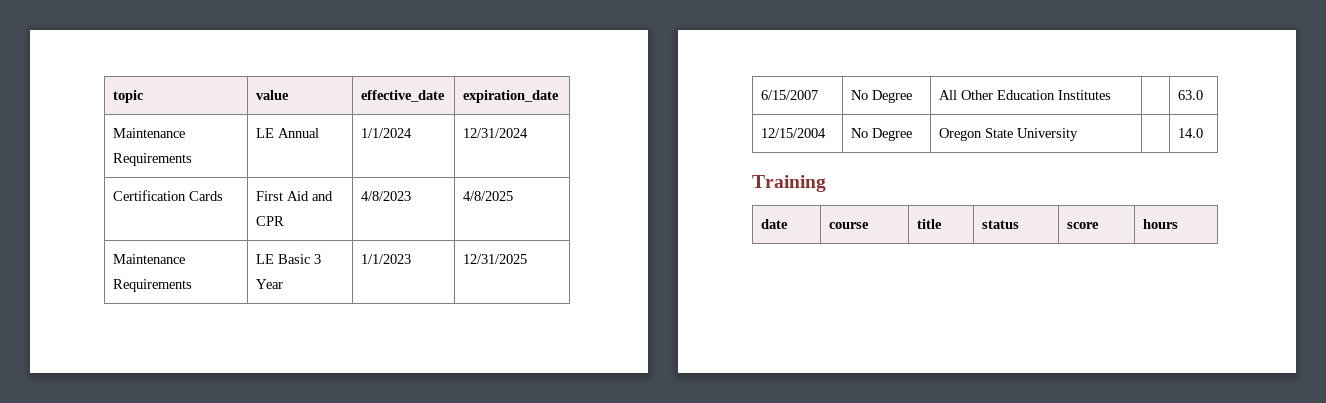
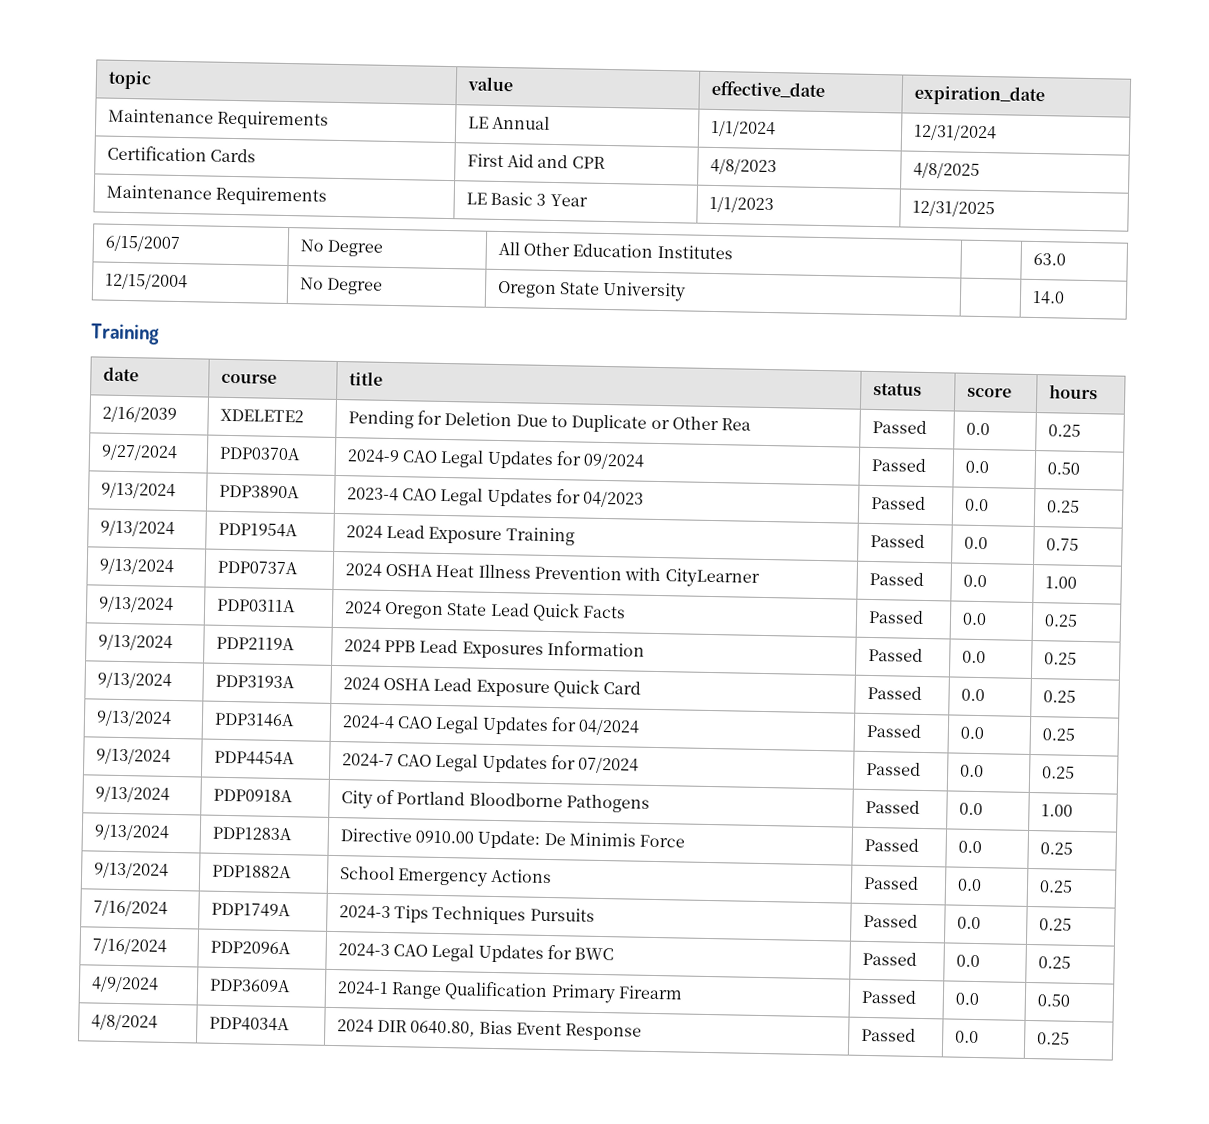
+ 2/16/2039 | XDELETE2 | Pending for Deletion Due to Duplicate or Other Rea | Passed | 0.0 | 0.25
+ 9/27/2024 | PDP0370A | 2024-9 CAO Legal Updates for 09/2024 | Passed | 0.0 | 0.50
+ 9/13/2024 | PDP3890A | 2023-4 CAO Legal Updates for 04/2023 | Passed | 0.0 | 0.25
+ 9/13/2024 | PDP1954A | 2024 Lead Exposure Training | Passed | 0.0 | 0.75
+ 9/13/2024 | PDP0737A | 2024 OSHA Heat Illness Prevention with CityLearner | Passed | 0.0 | 1.00
+ 9/13/2024 | PDP0311A | 2024 Oregon State Lead Quick Facts | Passed | 0.0 | 0.25
+ 9/13/2024 | PDP2119A | 2024 PPB Lead Exposures Information | Passed | 0.0 | 0.25
+ 9/13/2024 | PDP3193A | 2024 OSHA Lead Exposure Quick Card | Passed | 0.0 | 0.25
+ 9/13/2024 | PDP3146A | 2024-4 CAO Legal Updates for 04/2024 | Passed | 0.0 | 0.25
+ 9/13/2024 | PDP4454A | 2024-7 CAO Legal Updates for 07/2024 | Passed | 0.0 | 0.25
+ 9/13/2024 | PDP0918A | City of Portland Bloodborne Pathogens | Passed | 0.0 | 1.00
+ 9/13/2024 | PDP1283A | Directive 0910.00 Update: De Minimis Force | Passed | 0.0 | 0.25
+ 9/13/2024 | PDP1882A | School Emergency Actions | Passed | 0.0 | 0.25
+ 7/16/2024 | PDP1749A | 2024-3 Tips Techniques Pursuits | Passed | 0.0 | 0.25
+ 7/16/2024 | PDP2096A | 2024-3 CAO Legal Updates for BWC | Passed | 0.0 | 0.25
+ 4/9/2024 | PDP3609A | 2024-1 Range Qualification Primary Firearm | Passed | 0.0 | 0.50
+ 4/8/2024 | PDP4034A | 2024 DIR 0640.80, Bias Event Response | Passed | 0.0 | 0.25

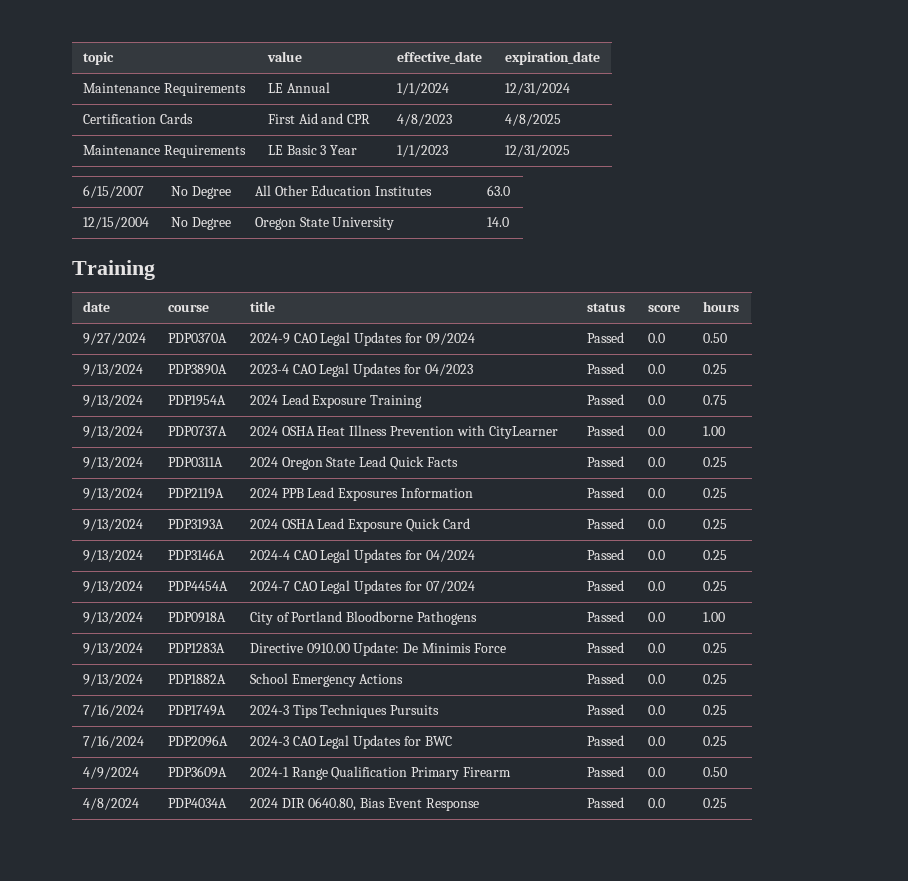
- 2/16/2039 | XDELETE2 | Pending for Deletion Due to Duplicate or Other Rea | Passed | 0.0 | 0.25

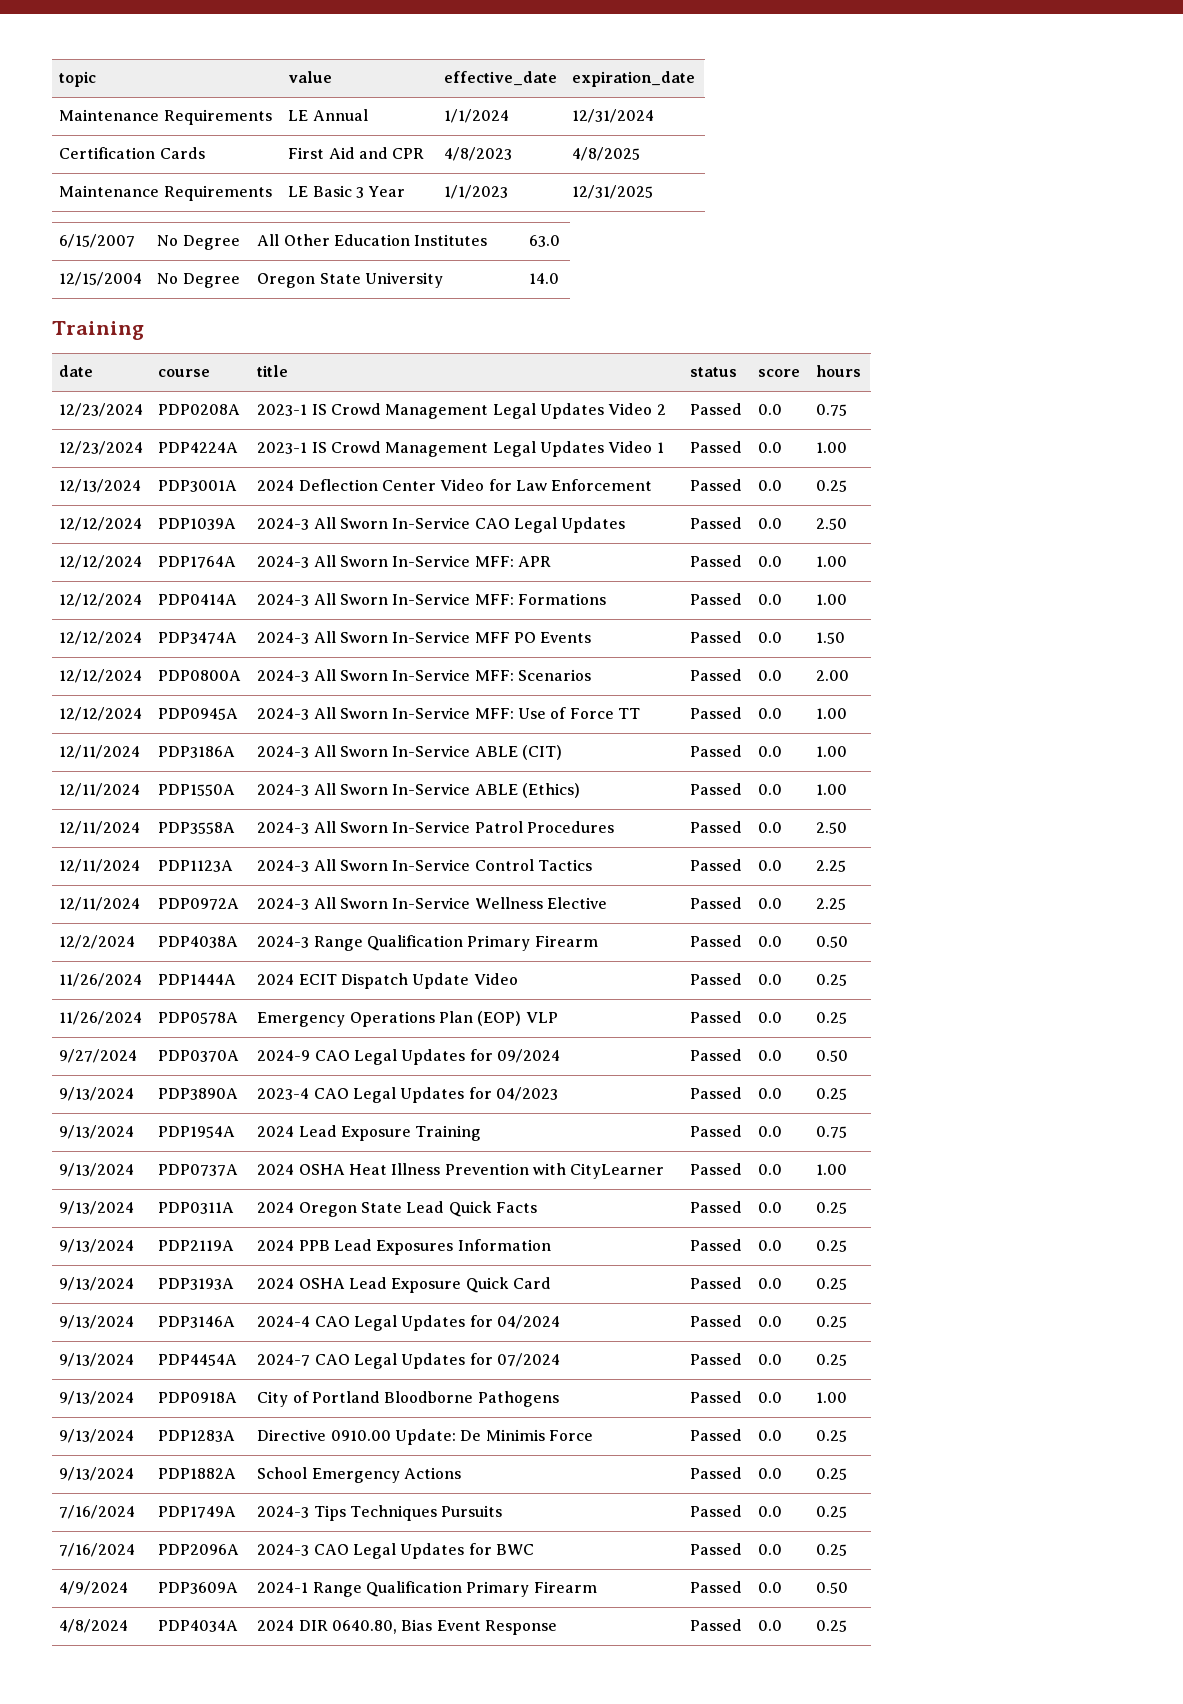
+ 12/23/2024 | PDP0208A | 2023-1 IS Crowd Management Legal Updates Video 2 | Passed | 0.0 | 0.75
+ 12/23/2024 | PDP4224A | 2023-1 IS Crowd Management Legal Updates Video 1 | Passed | 0.0 | 1.00
+ 12/13/2024 | PDP3001A | 2024 Deflection Center Video for Law Enforcement | Passed | 0.0 | 0.25
+ 12/12/2024 | PDP1039A | 2024-3 All Sworn In-Service CAO Legal Updates | Passed | 0.0 | 2.50
+ 12/12/2024 | PDP1764A | 2024-3 All Sworn In-Service MFF: APR | Passed | 0.0 | 1.00
+ 12/12/2024 | PDP0414A | 2024-3 All Sworn In-Service MFF: Formations | Passed | 0.0 | 1.00
+ 12/12/2024 | PDP3474A | 2024-3 All Sworn In-Service MFF PO Events | Passed | 0.0 | 1.50
+ 12/12/2024 | PDP0800A | 2024-3 All Sworn In-Service MFF: Scenarios | Passed | 0.0 | 2.00
+ 12/12/2024 | PDP0945A | 2024-3 All Sworn In-Service MFF: Use of Force TT | Passed | 0.0 | 1.00
+ 12/11/2024 | PDP3186A | 2024-3 All Sworn In-Service ABLE (CIT) | Passed | 0.0 | 1.00
+ 12/11/2024 | PDP1550A | 2024-3 All Sworn In-Service ABLE (Ethics) | Passed | 0.0 | 1.00
+ 12/11/2024 | PDP3558A | 2024-3 All Sworn In-Service Patrol Procedures | Passed | 0.0 | 2.50
+ 12/11/2024 | PDP1123A | 2024-3 All Sworn In-Service Control Tactics | Passed | 0.0 | 2.25
+ 12/11/2024 | PDP0972A | 2024-3 All Sworn In-Service Wellness Elective | Passed | 0.0 | 2.25
+ 12/2/2024 | PDP4038A | 2024-3 Range Qualification Primary Firearm | Passed | 0.0 | 0.50
+ 11/26/2024 | PDP1444A | 2024 ECIT Dispatch Update Video | Passed | 0.0 | 0.25
+ 11/26/2024 | PDP0578A | Emergency Operations Plan (EOP) VLP | Passed | 0.0 | 0.25

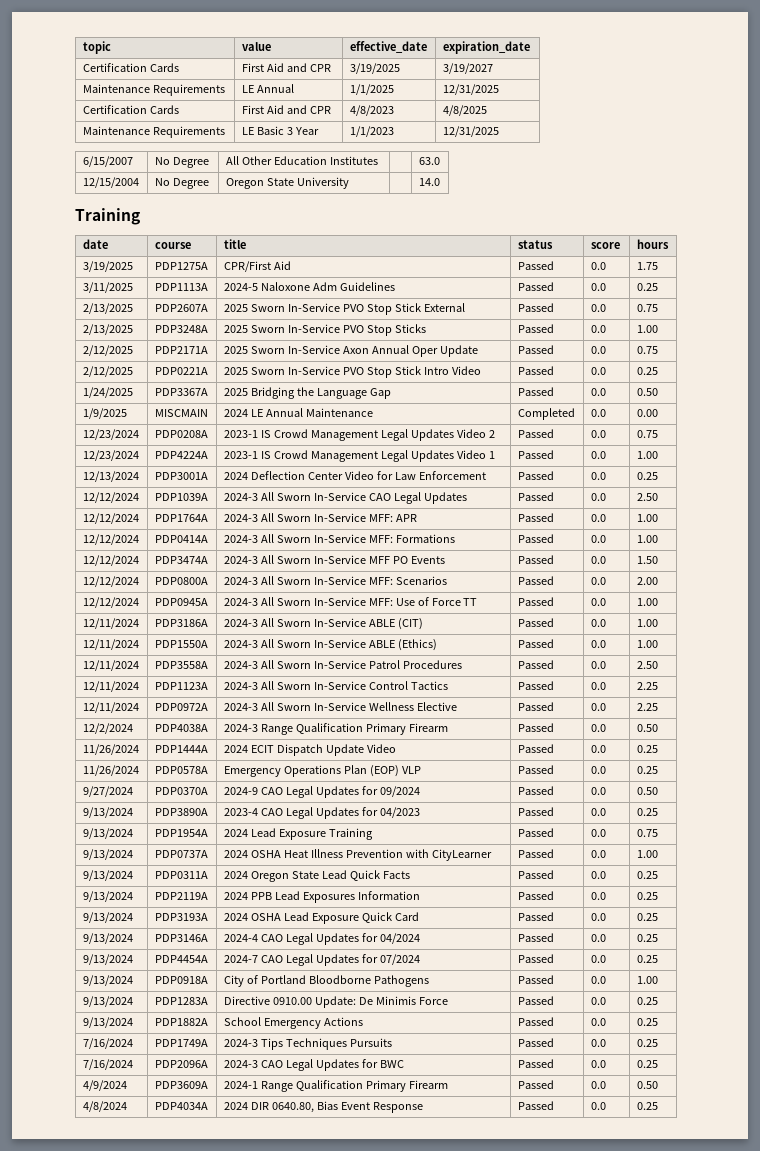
+ Certification Cards | First Aid and CPR | 3/19/2025 | 3/19/2027
- Maintenance Requirements | LE Annual | 1/1/2024 | 12/31/2024
+ Maintenance Requirements | LE Annual | 1/1/2025 | 12/31/2025
+ 3/19/2025 | PDP1275A | CPR/First Aid | Passed | 0.0 | 1.75
+ 3/11/2025 | PDP1113A | 2024-5 Naloxone Adm Guidelines | Passed | 0.0 | 0.25
+ 2/13/2025 | PDP2607A | 2025 Sworn In-Service PVO Stop Stick External | Passed | 0.0 | 0.75
+ 2/13/2025 | PDP3248A | 2025 Sworn In-Service PVO Stop Sticks | Passed | 0.0 | 1.00
+ 2/12/2025 | PDP2171A | 2025 Sworn In-Service Axon Annual Oper Update | Passed | 0.0 | 0.75
+ 2/12/2025 | PDP0221A | 2025 Sworn In-Service PVO Stop Stick Intro Video | Passed | 0.0 | 0.25
+ 1/24/2025 | PDP3367A | 2025 Bridging the Language Gap | Passed | 0.0 | 0.50
+ 1/9/2025 | MISCMAIN | 2024 LE Annual Maintenance | Completed | 0.0 | 0.00

